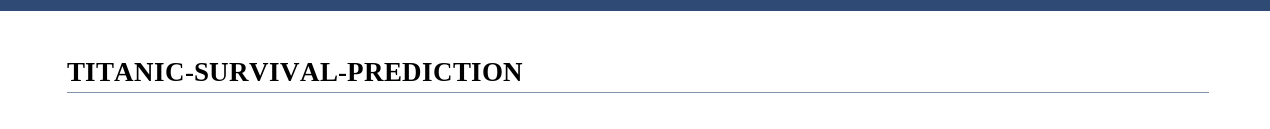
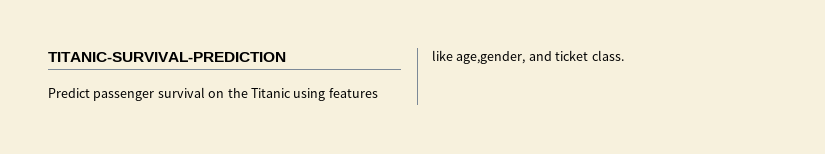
+ Predict passenger survival on the Titanic using features like age,gender, and ticket class.

